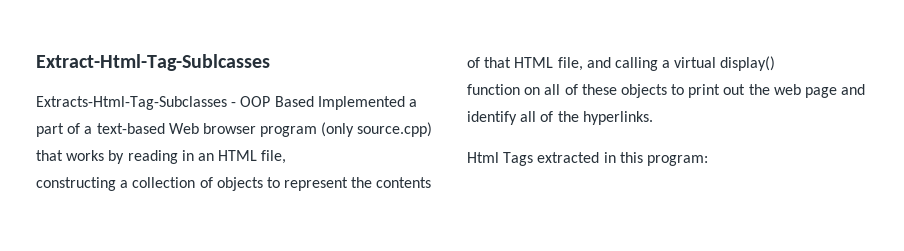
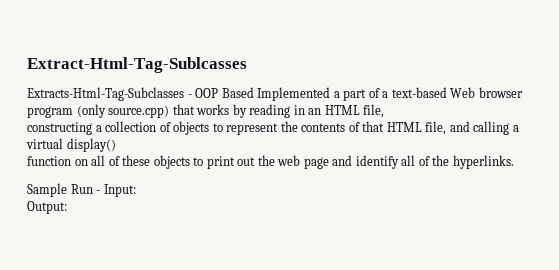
- Html Tags extracted in this program:
+ Sample Run - Input:
+ Output:

